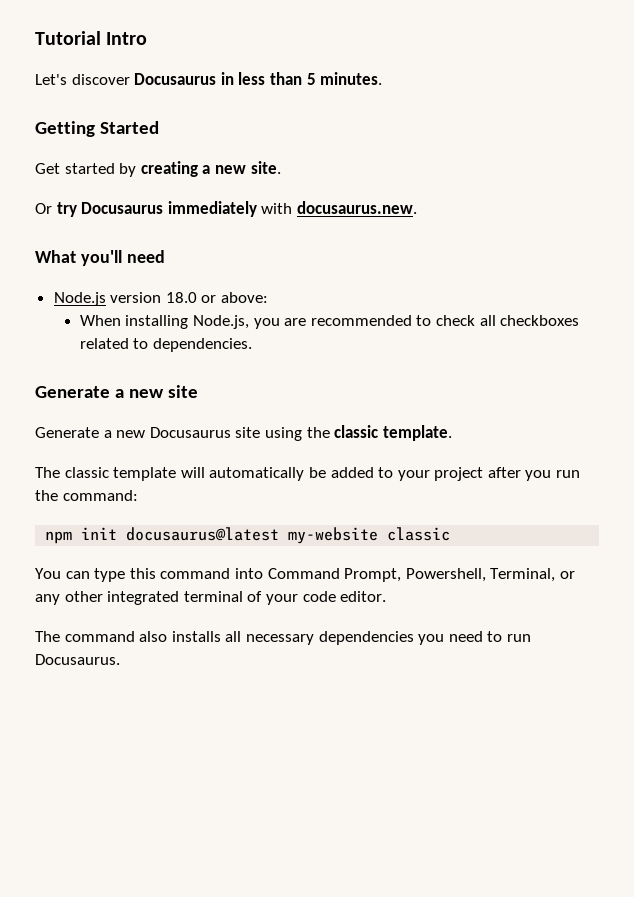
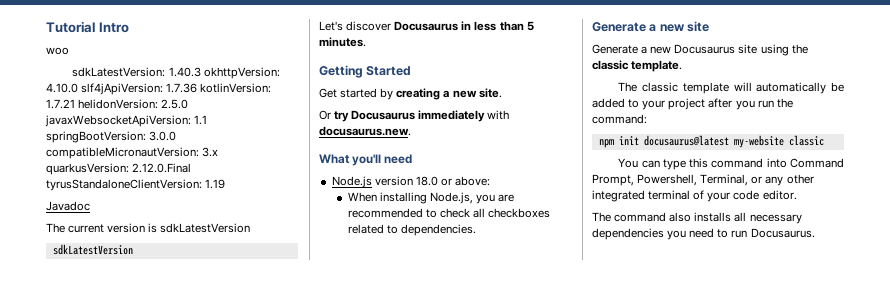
+ woo
+ sdkLatestVersion: 1.40.3 okhttpVersion: 4.10.0 slf4jApiVersion: 1.7.36 kotlinVersion: 1.7.21 helidonVersion: 2.5.0 javaxWebsocketApiVersion: 1.1 springBootVersion: 3.0.0 compatibleMicronautVersion: 3.x quarkusVersion: 2.12.0.Final tyrusStandaloneClientVersion: 1.19
+ Javadoc
+ The current version is sdkLatestVersion
+ sdkLatestVersion

